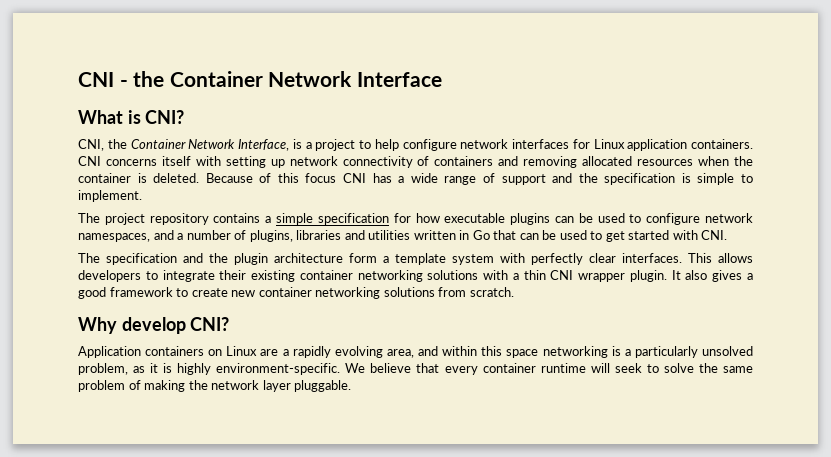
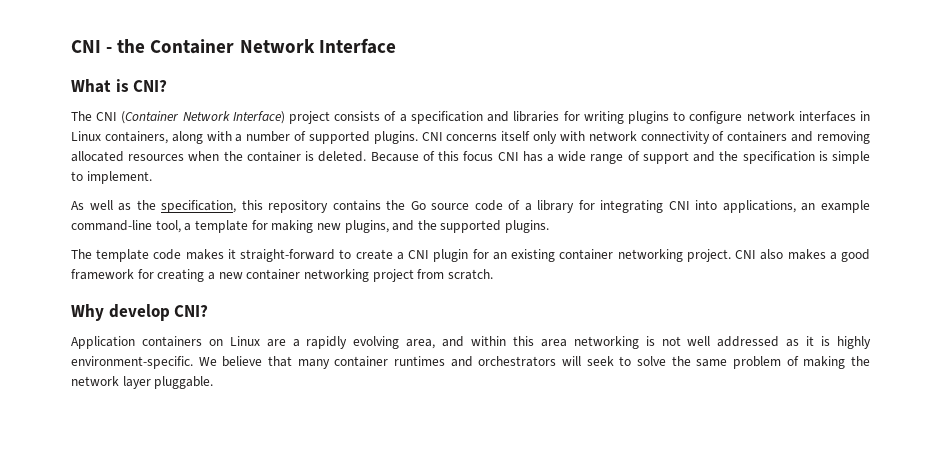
- CNI, the Container Network Interface, is a project to help configure network interfaces for Linux application containers. CNI concerns itself with setting up network connectivity of containers and removing allocated resources when the container is deleted.
+ The CNI (Container Network Interface) project consists of a specification and libraries for writing plugins to configure network interfaces in Linux containers, along with a number of supported plugins. CNI concerns itself only with network connectivity of containers and removing allocated resources when the container is deleted.
- The project repository contains a simple specification for how executable plugins can be used to configure network namespaces, and a number of plugins, libraries and utilities written in Go that can be used to get started with CNI.
- The specification and the plugin architecture form a template system with perfectly clear interfaces. This allows developers to integrate their existing container networking solutions with a thin CNI wrapper plugin. It also gives a good framework to create new container networking solutions from scratch.
+ As well as the specification, this repository contains the Go source code of a library for integrating CNI into applications, an example command-line tool, a template for making new plugins, and the supported plugins.
+ The template code makes it straight-forward to create a CNI plugin for an existing container networking project. CNI also makes a good framework for creating a new container networking project from scratch.
- Application containers on Linux are a rapidly evolving area, and within this space networking is a particularly unsolved problem, as it is highly environment-specific.
+ Application containers on Linux are a rapidly evolving area, and within this area networking is not well addressed as it is highly environment-specific.
- We believe that every container runtime will seek to solve the same problem of making the network layer pluggable.
+ We believe that many container runtimes and orchestrators will seek to solve the same problem of making the network layer pluggable.

